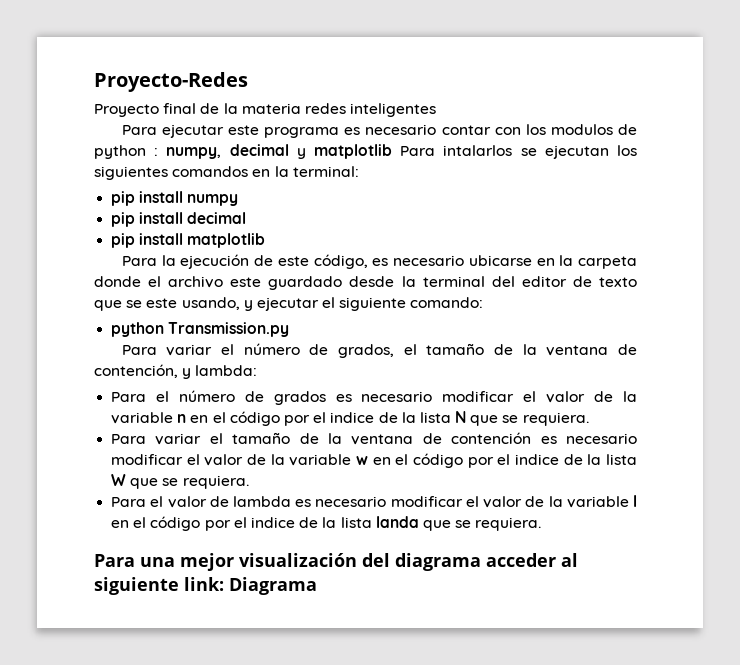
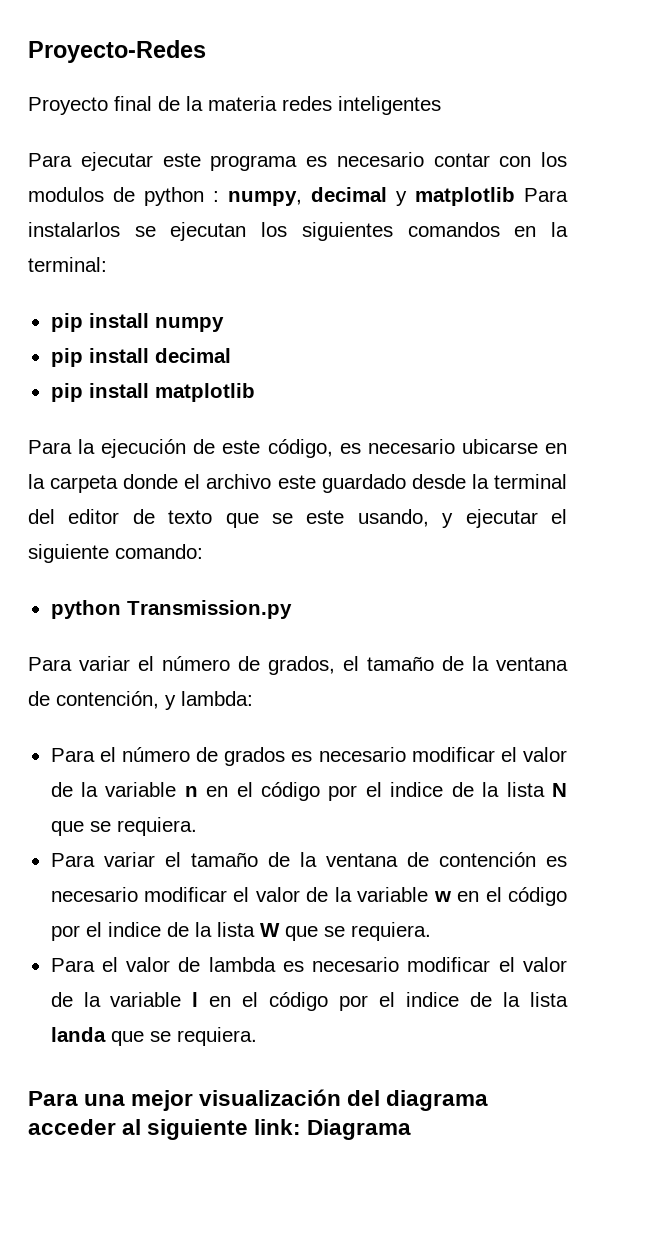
- Para ejecutar este programa es necesario contar con los modulos de python : numpy, decimal y matplotlib Para intalarlos se ejecutan los siguientes comandos en la terminal:
+ Para ejecutar este programa es necesario contar con los modulos de python : numpy, decimal y matplotlib Para instalarlos se ejecutan los siguientes comandos en la terminal:

